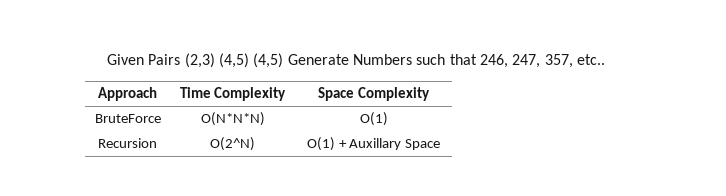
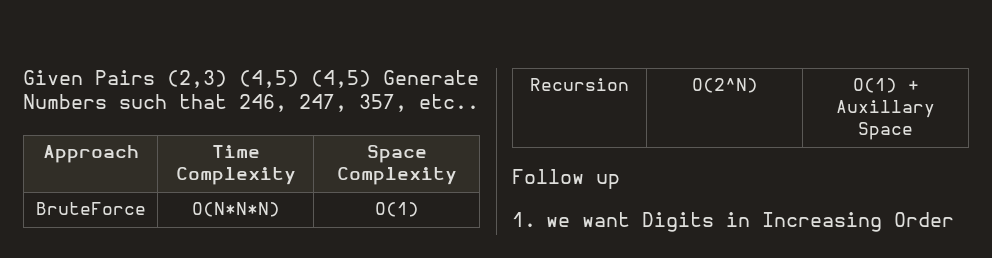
+ Follow up
+ 1. we want Digits in Increasing Order

